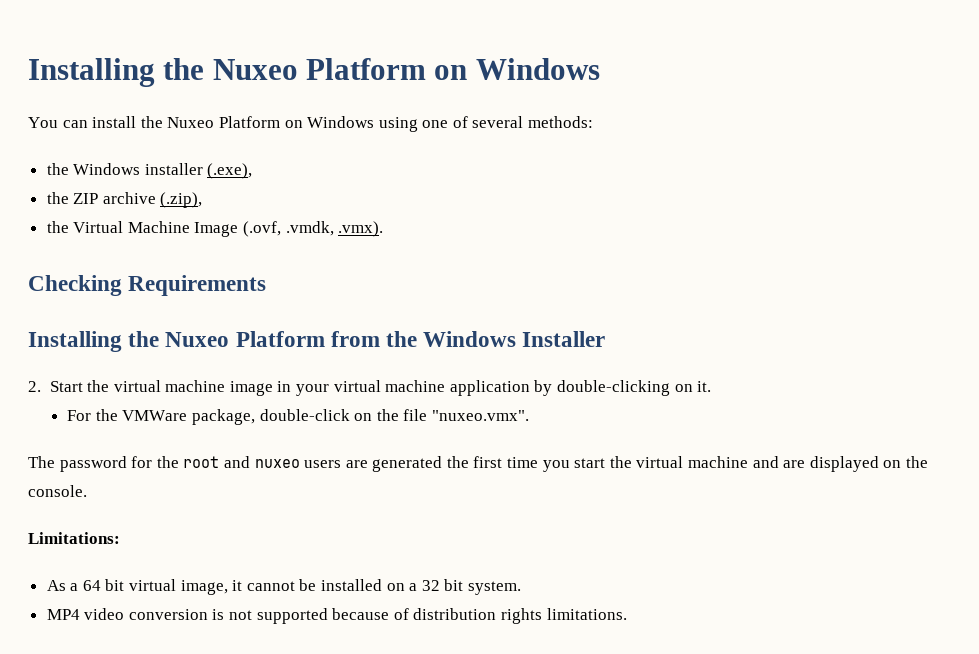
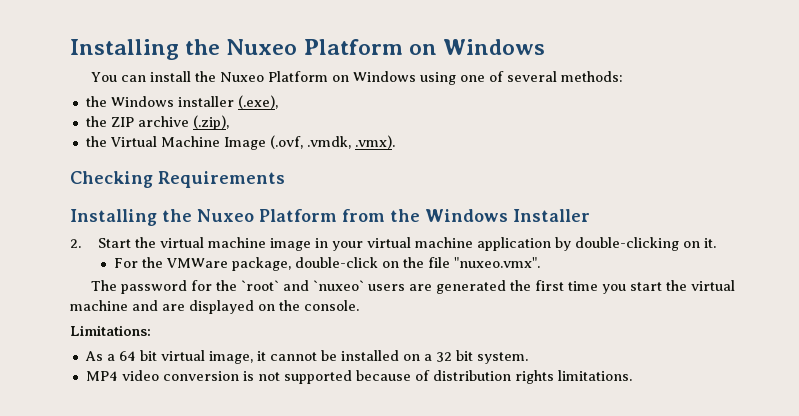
- The password for the root and nuxeo users are generated the first time you start the virtual machine and are displayed on the console.
+ The password for the `root` and `nuxeo` users are generated the first time you start the virtual machine and are displayed on the console.

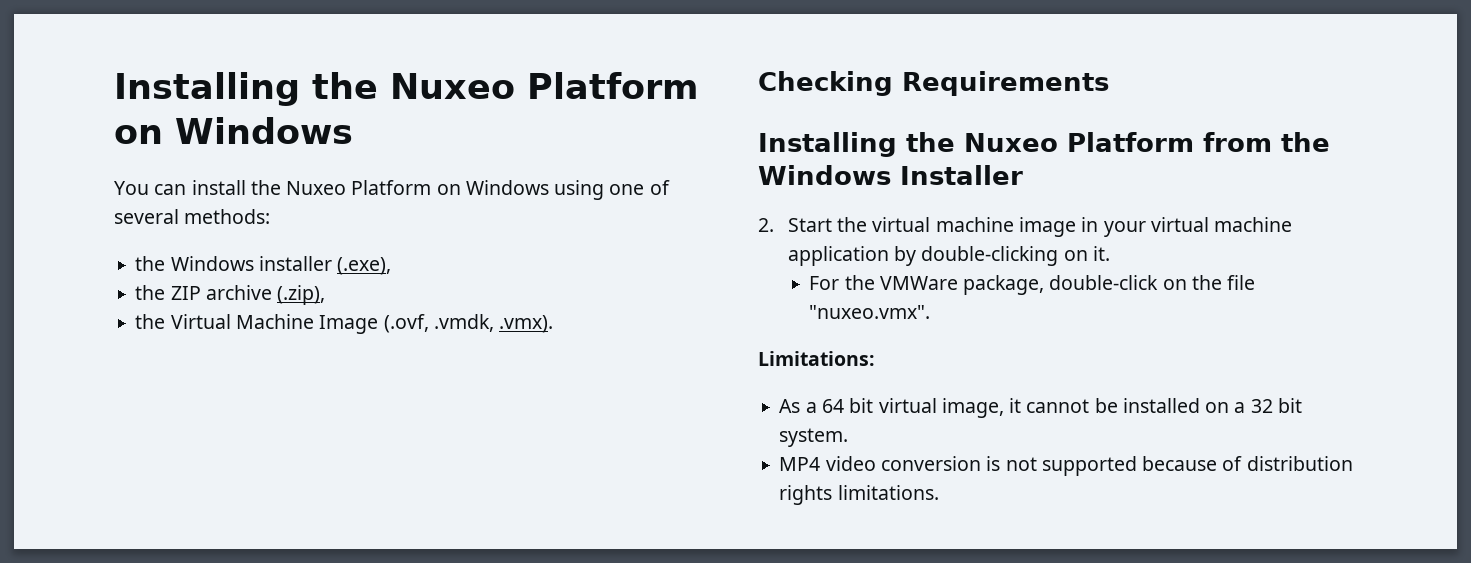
- The password for the `root` and `nuxeo` users are generated the first time you start the virtual machine and are displayed on the console.

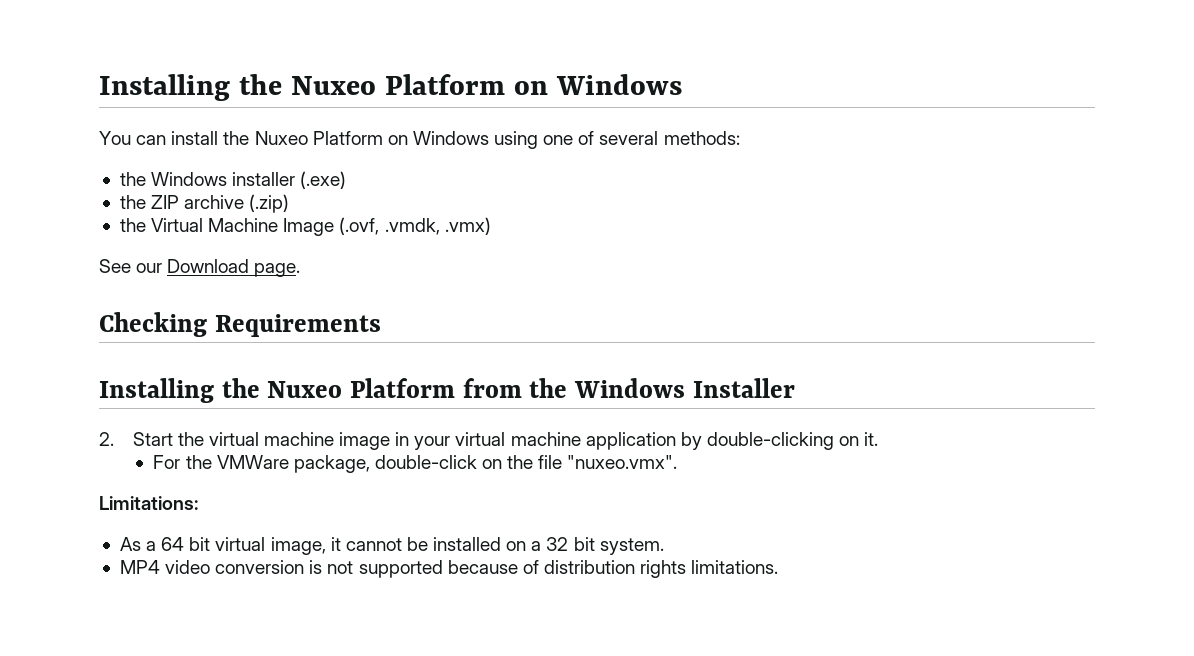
- the Windows installer (.exe),
+ the Windows installer (.exe)
- the ZIP archive (.zip),
+ the ZIP archive (.zip)
- the Virtual Machine Image (.ovf, .vmdk, .vmx).
+ the Virtual Machine Image (.ovf, .vmdk, .vmx)
+ See our Download page.

